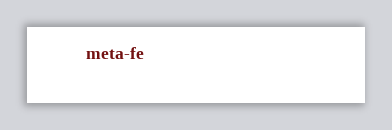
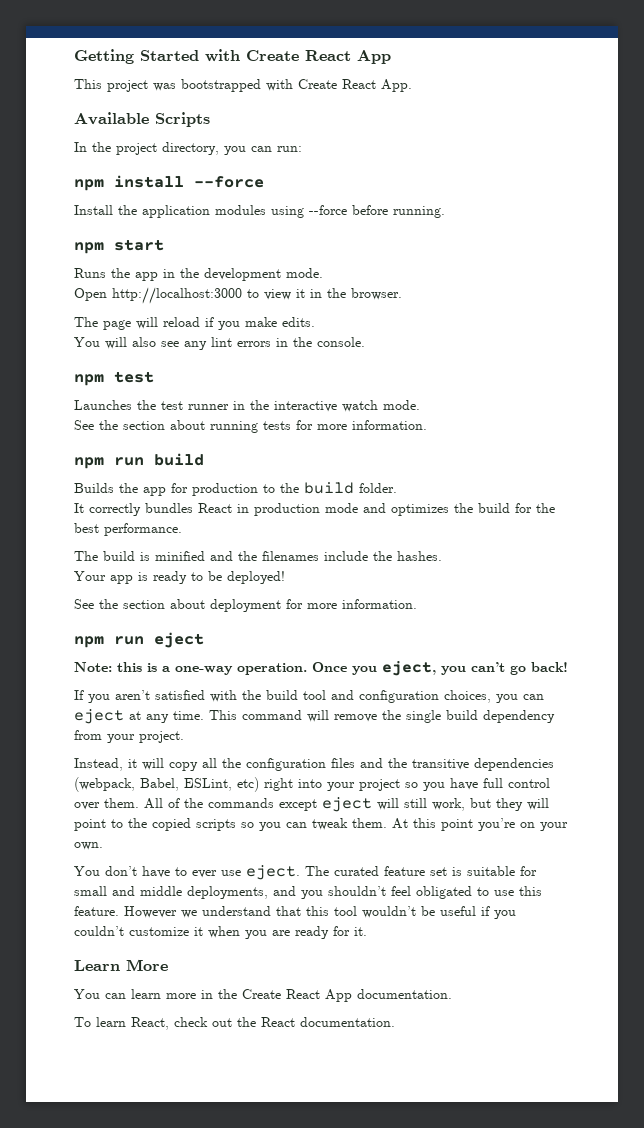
- meta-fe
+ Getting Started with Create React App
+ This project was bootstrapped with Create React App.
+ Available Scripts
+ In the project directory, you can run:
+ npm install --force
+ Install the application modules using --force before running.
+ npm start
+ Runs the app in the development mode.
+ Open http://localhost:3000 to view it in the browser.
+ The page will reload if you make edits.
+ You will also see any lint errors in the console.
+ npm test
+ Launches the test runner in the interactive watch mode.
+ See the section about running tests for more information.
+ npm run build
+ Builds the app for production to the build folder.
+ It correctly bundles React in production mode and optimizes the build for the best performance.
+ The build is minified and the filenames include the hashes.
+ Your app is ready to be deployed!
+ See the section about deployment for more information.
+ npm run eject
+ Note: this is a one-way operation. Once you eject, you can’t go back!
+ If you aren’t satisfied with the build tool and configuration choices, you can eject at any time. This command will remove the single build dependency from your project.
+ Instead, it will copy all the configuration files and the transitive dependencies (webpack, Babel, ESLint, etc) right into your project so you have full control over them. All of the commands except eject will still work, but they will point to the copied scripts so you can tweak them. At this point you’re on your own.
+ You don’t have to ever use eject. The curated feature set is suitable for small and middle deployments, and you shouldn’t feel obligated to use this feature. However we understand that this tool wouldn’t be useful if you couldn’t customize it when you are ready for it.
+ Learn More
+ You can learn more in the Create React App documentation.
+ To learn React, check out the React documentation.

